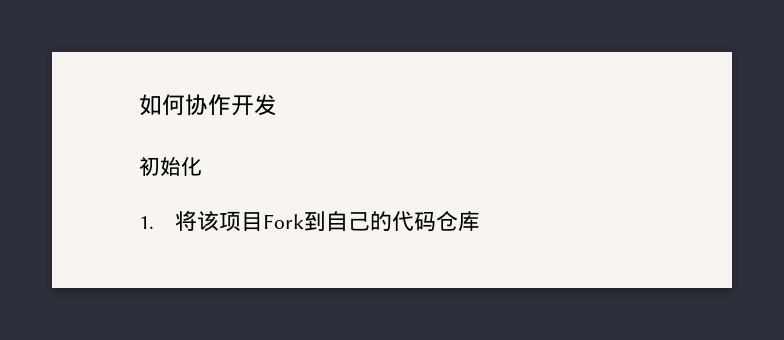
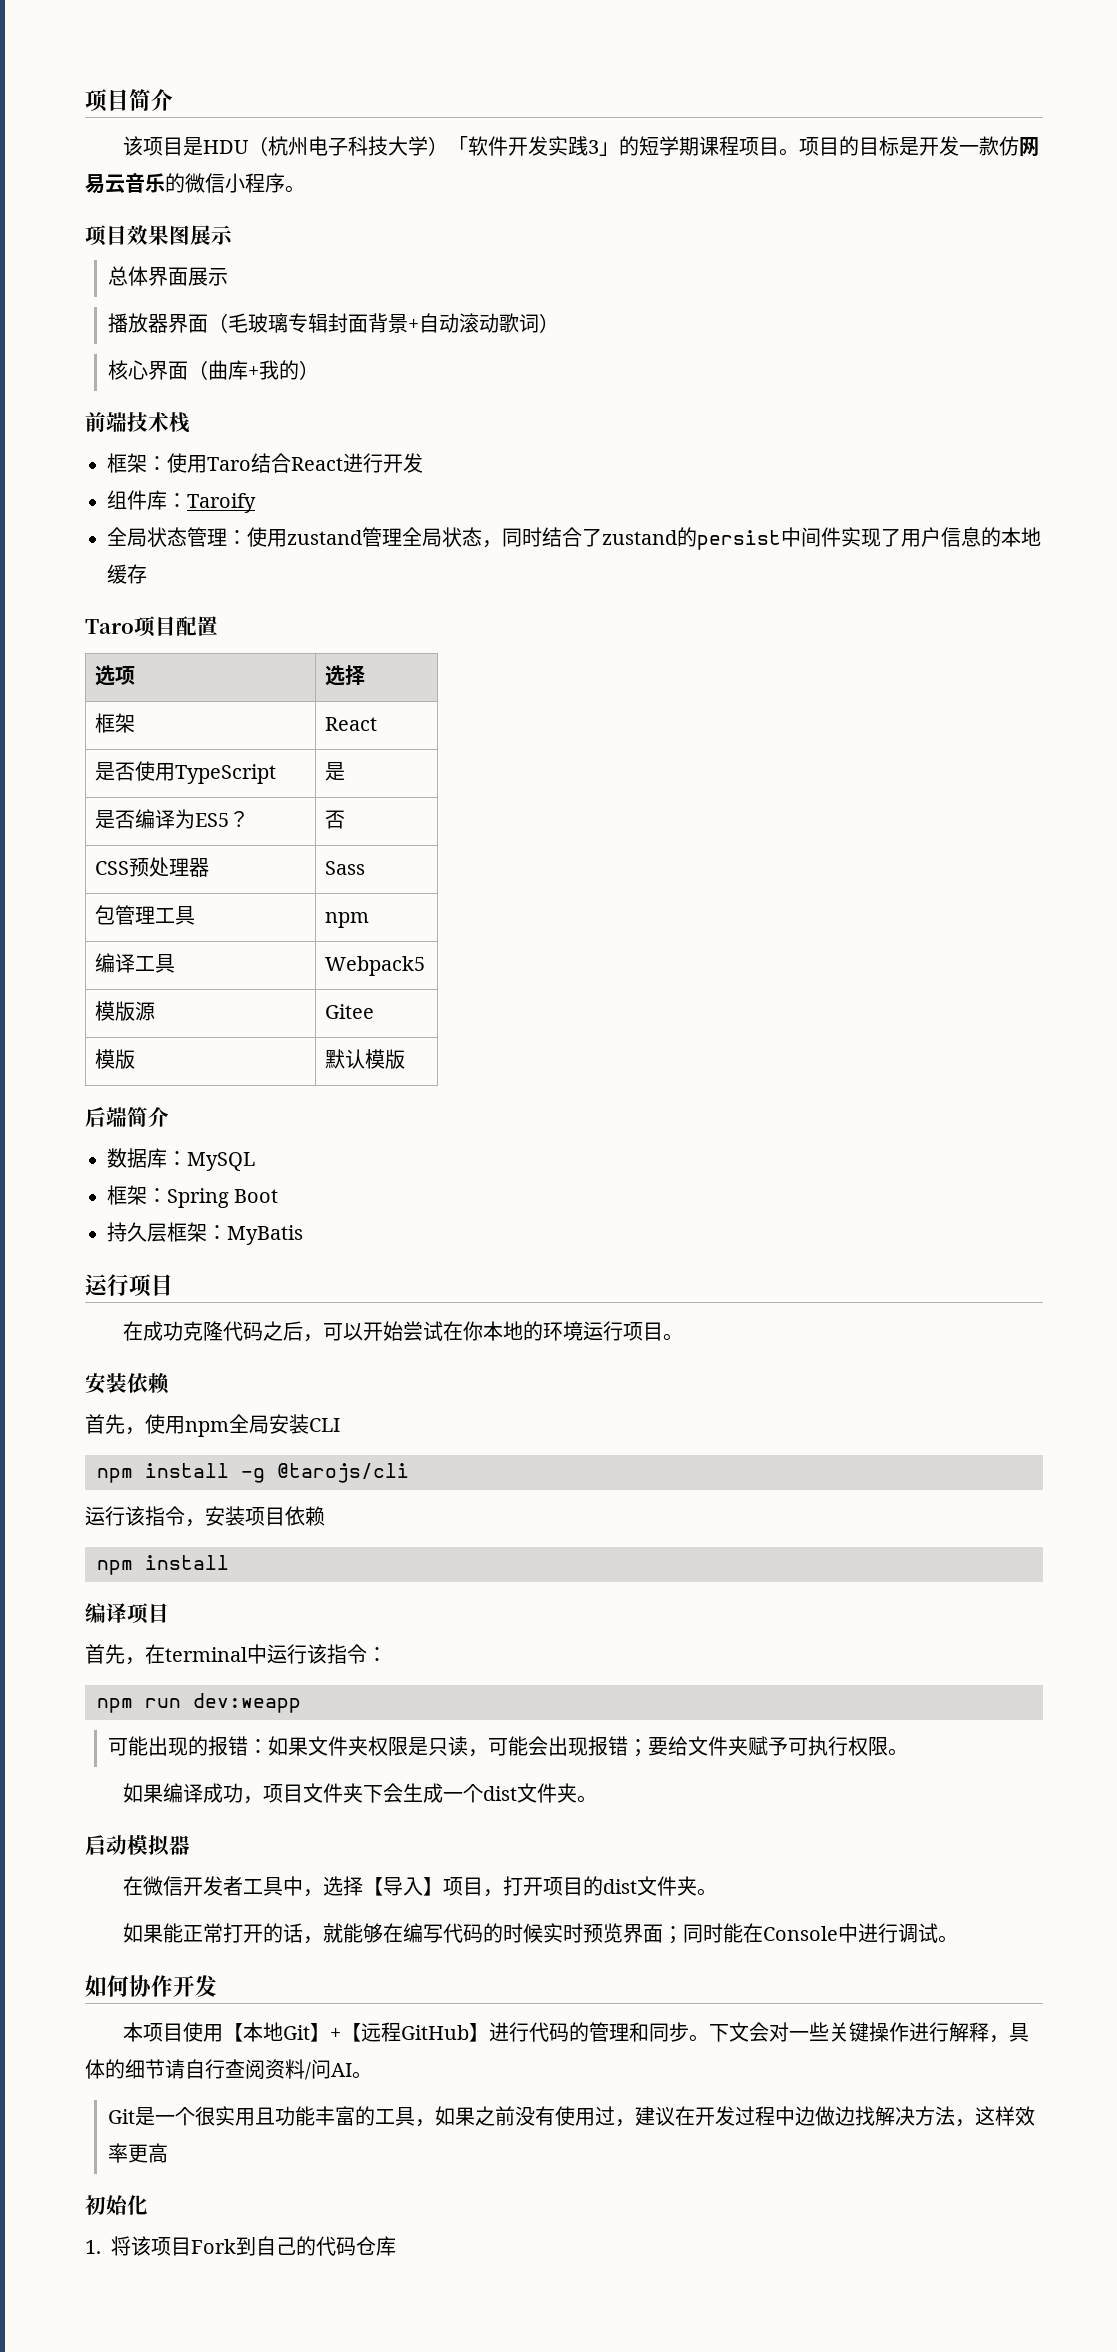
+ 项目简介
+ 该项目是HDU（杭州电子科技大学）「软件开发实践3」的短学期课程项目。项目的目标是开发一款仿网易云音乐的微信小程序。
+ 项目效果图展示
+ 总体界面展示
+ 播放器界面（毛玻璃专辑封面背景+自动滚动歌词）
+ 核心界面（曲库+我的）
+ 前端技术栈
+ 框架：使用Taro结合React进行开发
+ 组件库：Taroify
+ 全局状态管理：使用zustand管理全局状态，同时结合了zustand的persist中间件实现了用户信息的本地缓存
+ Taro项目配置
+ 选项 | 选择
+ 框架 | React
+ 是否使用TypeScript | 是
+ 是否编译为ES5？ | 否
+ CSS预处理器 | Sass
+ 包管理工具 | npm
+ 编译工具 | Webpack5
+ 模版源 | Gitee
+ 模版 | 默认模版
+ 后端简介
+ 数据库：MySQL
+ 框架：Spring Boot
+ 持久层框架：MyBatis
+ 运行项目
+ 在成功克隆代码之后，可以开始尝试在你本地的环境运行项目。
+ 安装依赖
+ 首先，使用npm全局安装CLI
+ npm install -g @tarojs/cli
+ 运行该指令，安装项目依赖
+ npm install
+ 编译项目
+ 首先，在terminal中运行该指令：
+ npm run dev:weapp
+ 可能出现的报错：如果文件夹权限是只读，可能会出现报错；要给文件夹赋予可执行权限。
+ 如果编译成功，项目文件夹下会生成一个dist文件夹。
+ 启动模拟器
+ 在微信开发者工具中，选择【导入】项目，打开项目的dist文件夹。
+ 如果能正常打开的话，就能够在编写代码的时候实时预览界面；同时能在Console中进行调试。
  如何协作开发
+ 本项目使用【本地Git】+【远程GitHub】进行代码的管理和同步。下文会对一些关键操作进行解释，具体的细节请自行查阅资料/问AI。
+ Git是一个很实用且功能丰富的工具，如果之前没有使用过，建议在开发过程中边做边找解决方法，这样效率更高

